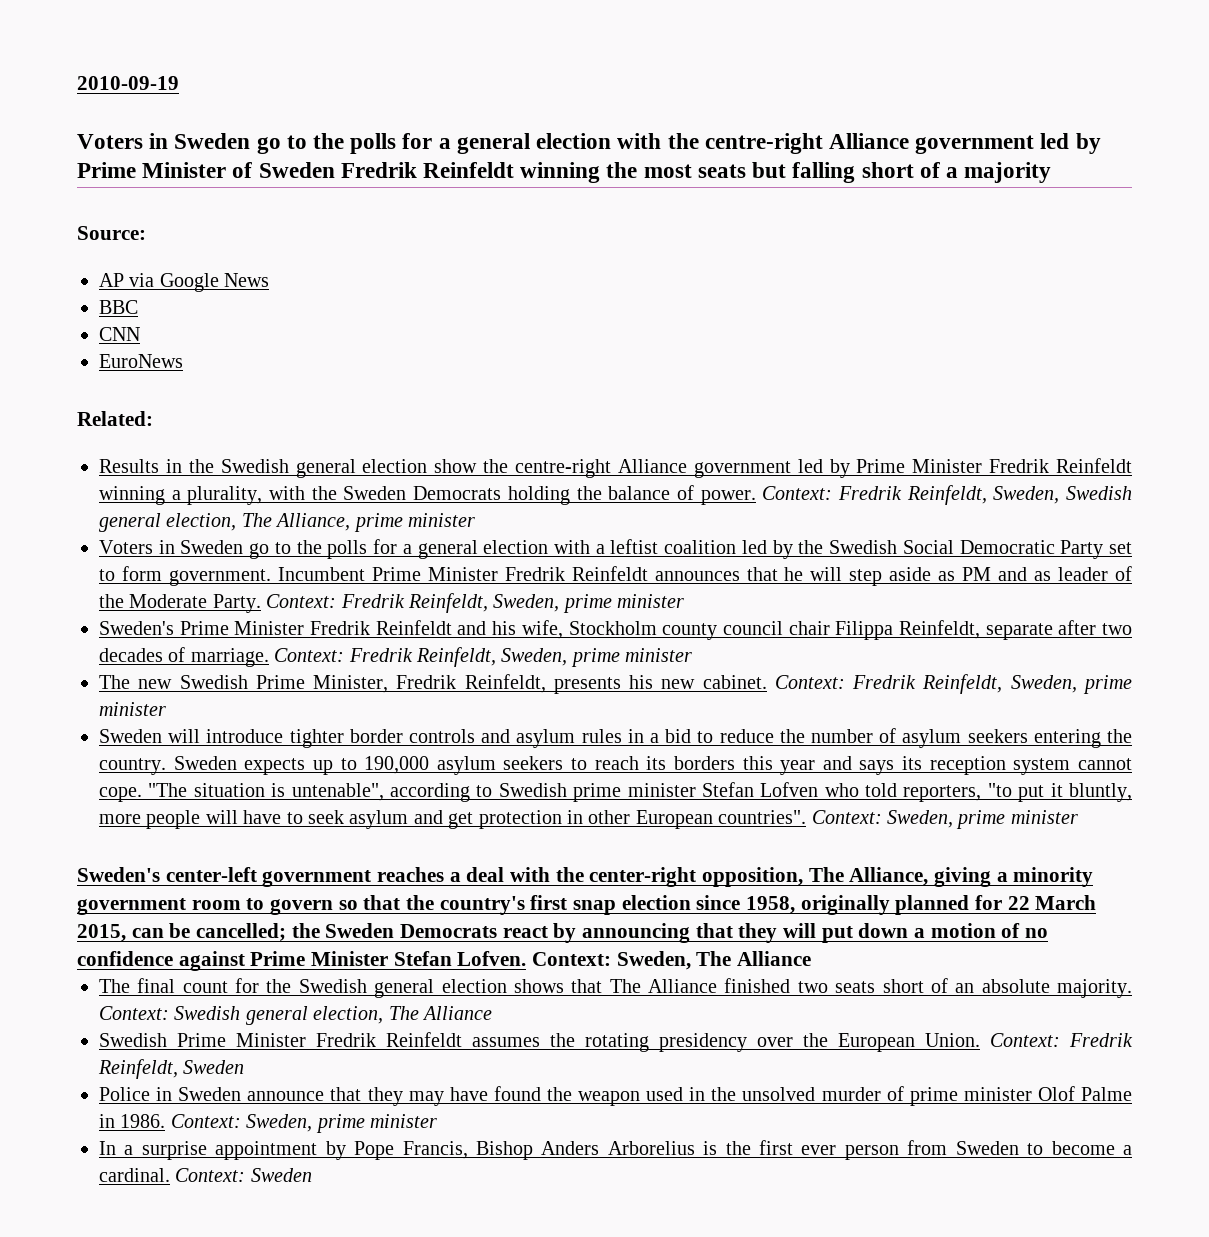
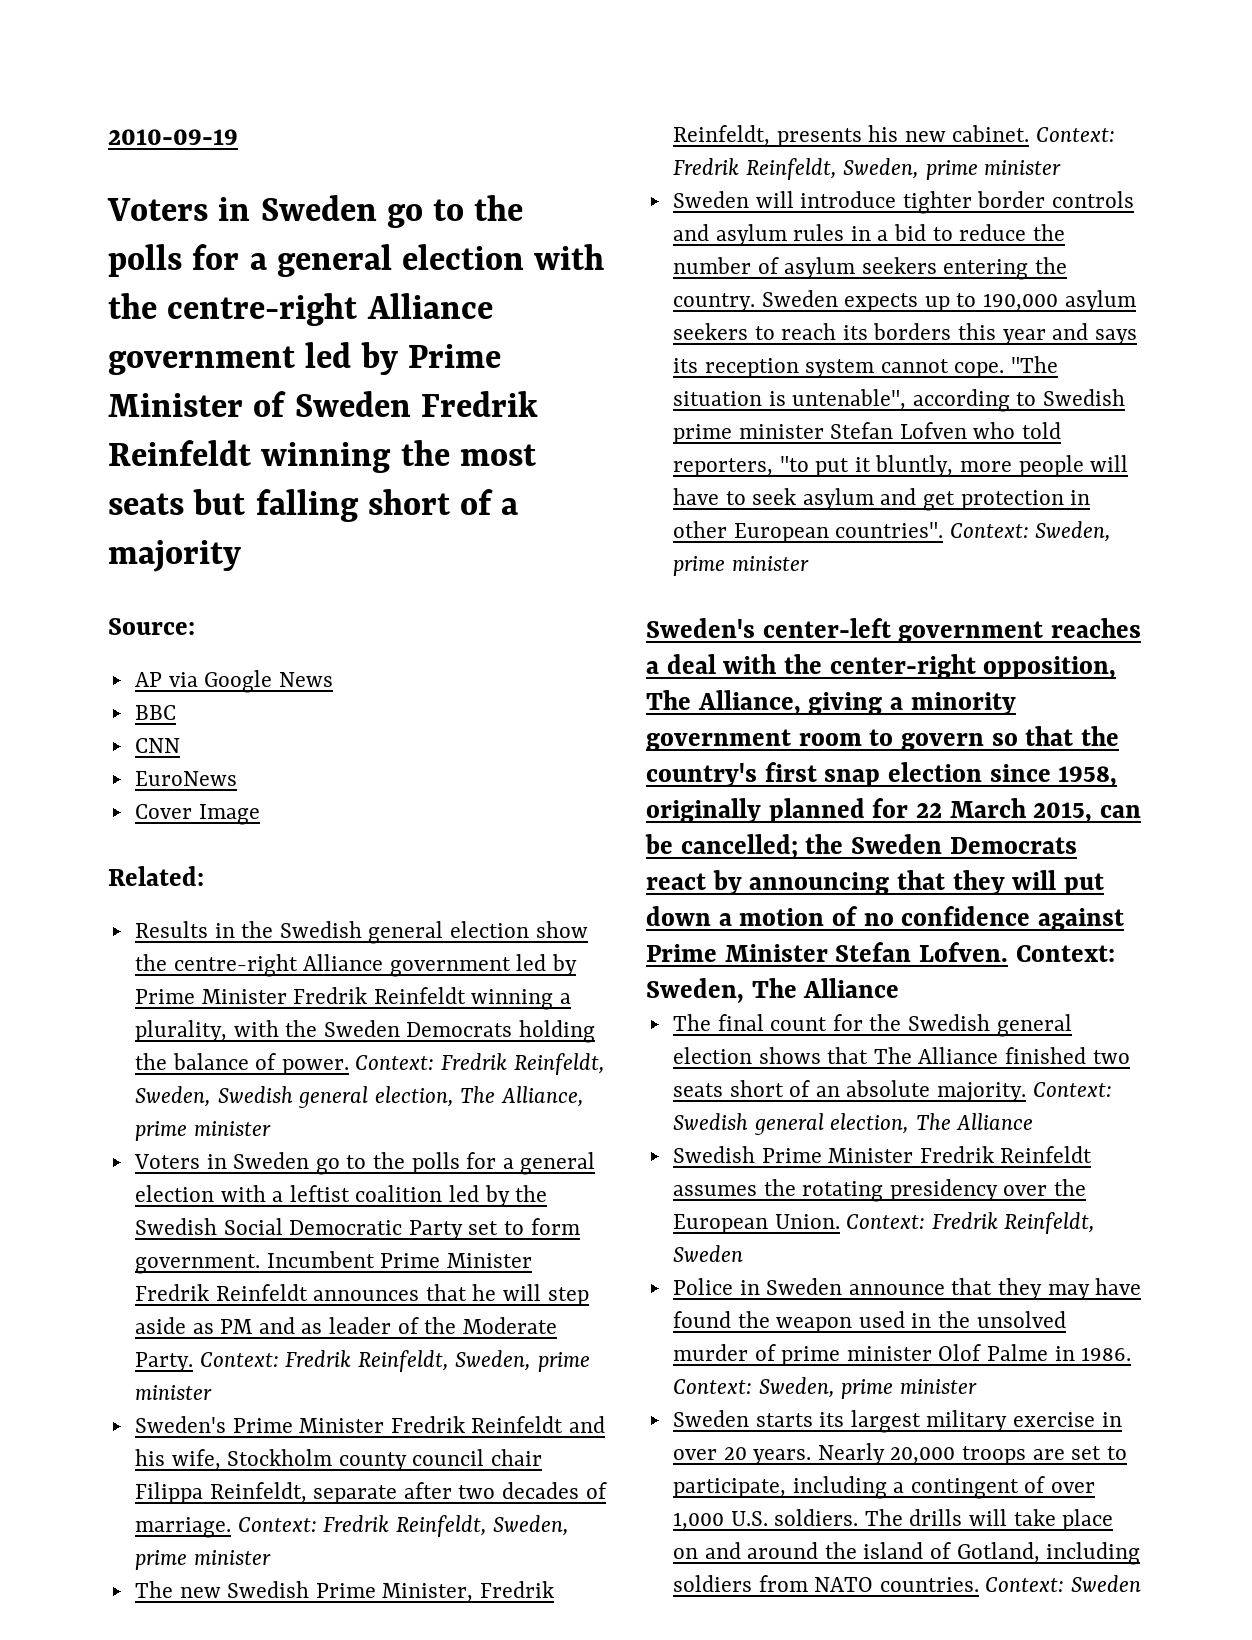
+ Cover Image
- In a surprise appointment by Pope Francis, Bishop Anders Arborelius is the first ever person from Sweden to become a cardinal.
+ Sweden starts its largest military exercise in over 20 years. Nearly 20,000 troops are set to participate, including a contingent of over 1,000 U.S. soldiers. The drills will take place on and around the island of Gotland, including soldiers from NATO countries.

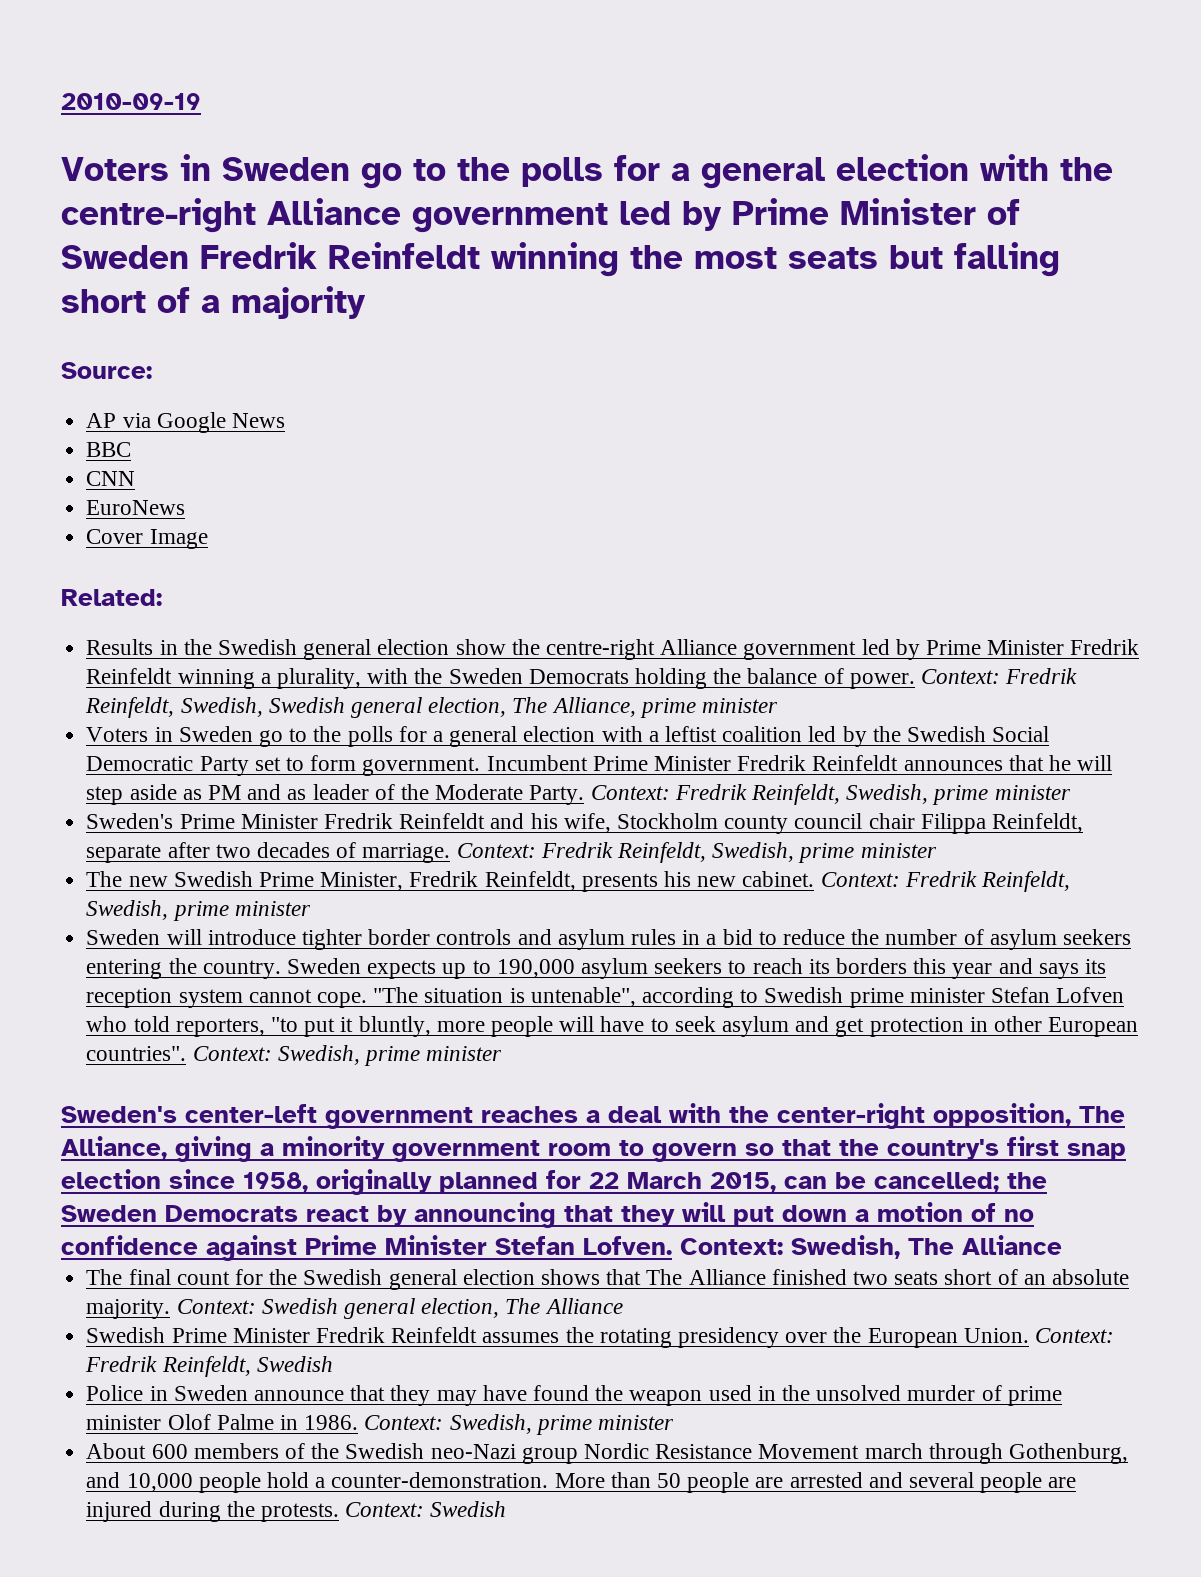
- Context: Fredrik Reinfeldt, Sweden, Swedish general election, The Alliance, prime minister
+ Context: Fredrik Reinfeldt, Swedish, Swedish general election, The Alliance, prime minister
- Incumbent Prime Minister Fredrik Reinfeldt announces that he will step aside as PM and as leader of the Moderate Party. Context: Fredrik Reinfeldt, Sweden, prime minister
+ Incumbent Prime Minister Fredrik Reinfeldt announces that he will step aside as PM and as leader of the Moderate Party. Context: Fredrik Reinfeldt, Swedish, prime minister
- Sweden's Prime Minister Fredrik Reinfeldt and his wife, Stockholm county council chair Filippa Reinfeldt, separate after two decades of marriage. Context: Fredrik Reinfeldt, Sweden, prime minister
+ Sweden's Prime Minister Fredrik Reinfeldt and his wife, Stockholm county council chair Filippa Reinfeldt, separate after two decades of marriage. Context: Fredrik Reinfeldt, Swedish, prime minister
- The new Swedish Prime Minister, Fredrik Reinfeldt, presents his new cabinet. Context: Fredrik Reinfeldt, Sweden, prime minister
+ The new Swedish Prime Minister, Fredrik Reinfeldt, presents his new cabinet. Context: Fredrik Reinfeldt, Swedish, prime minister
- "The situation is untenable", according to Swedish prime minister Stefan Lofven who told reporters, "to put it bluntly, more people will have to seek asylum and get protection in other European countries". Context: Sweden, prime minister
+ "The situation is untenable", according to Swedish prime minister Stefan Lofven who told reporters, "to put it bluntly, more people will have to seek asylum and get protection in other European countries". Context: Swedish, prime minister
- Context: Sweden, The Alliance
+ Context: Swedish, The Alliance
- Context: Fredrik Reinfeldt, Sweden
+ Context: Fredrik Reinfeldt, Swedish
- Police in Sweden announce that they may have found the weapon used in the unsolved murder of prime minister Olof Palme in 1986. Context: Sweden, prime minister
- Sweden starts its largest military exercise in over 20 years. Nearly 20,000 troops are set to participate, including a contingent of over 1,000 U.S. soldiers. The drills will take place on and around the island of Gotland, including soldiers from NATO countries. Context: Sweden
+ Police in Sweden announce that they may have found the weapon used in the unsolved murder of prime minister Olof Palme in 1986. Context: Swedish, prime minister
+ About 600 members of the Swedish neo-Nazi group Nordic Resistance Movement march through Gothenburg, and 10,000 people hold a counter-demonstration. More than 50 people are arrested and several people are injured during the protests. Context: Swedish

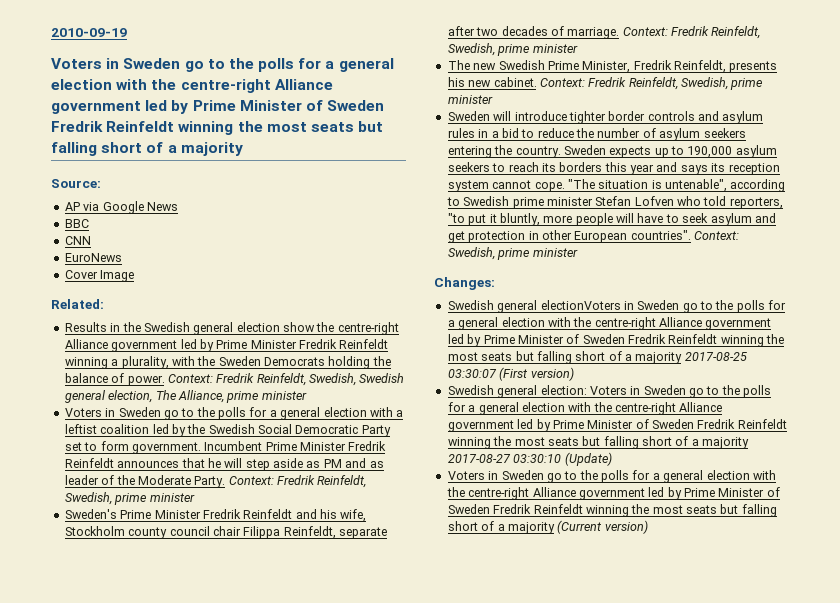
- Sweden's center-left government reaches a deal with the center-right opposition, The Alliance, giving a minority government room to govern so that the country's first snap election since 1958, originally planned for 22 March 2015, can be cancelled; the Sweden Democrats react by announcing that they will put down a motion of no confidence against Prime Minister Stefan Lofven. Context: Swedish, The Alliance
- The final count for the Swedish general election shows that The Alliance finished two seats short of an absolute majority. Context: Swedish general election, The Alliance
- Swedish Prime Minister Fredrik Reinfeldt assumes the rotating presidency over the European Union. Context: Fredrik Reinfeldt, Swedish
- Police in Sweden announce that they may have found the weapon used in the unsolved murder of prime minister Olof Palme in 1986. Context: Swedish, prime minister
- About 600 members of the Swedish neo-Nazi group Nordic Resistance Movement march through Gothenburg, and 10,000 people hold a counter-demonstration. More than 50 people are arrested and several people are injured during the protests. Context: Swedish
+ Changes:
+ Swedish general electionVoters in Sweden go to the polls for a general election with the centre-right Alliance government led by Prime Minister of Sweden Fredrik Reinfeldt winning the most seats but falling short of a majority 2017-08-25 03:30:07 (First version)
+ Swedish general election: Voters in Sweden go to the polls for a general election with the centre-right Alliance government led by Prime Minister of Sweden Fredrik Reinfeldt winning the most seats but falling short of a majority 2017-08-27 03:30:10 (Update)
+ Voters in Sweden go to the polls for a general election with the centre-right Alliance government led by Prime Minister of Sweden Fredrik Reinfeldt winning the most seats but falling short of a majority (Current version)

